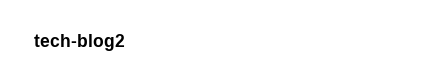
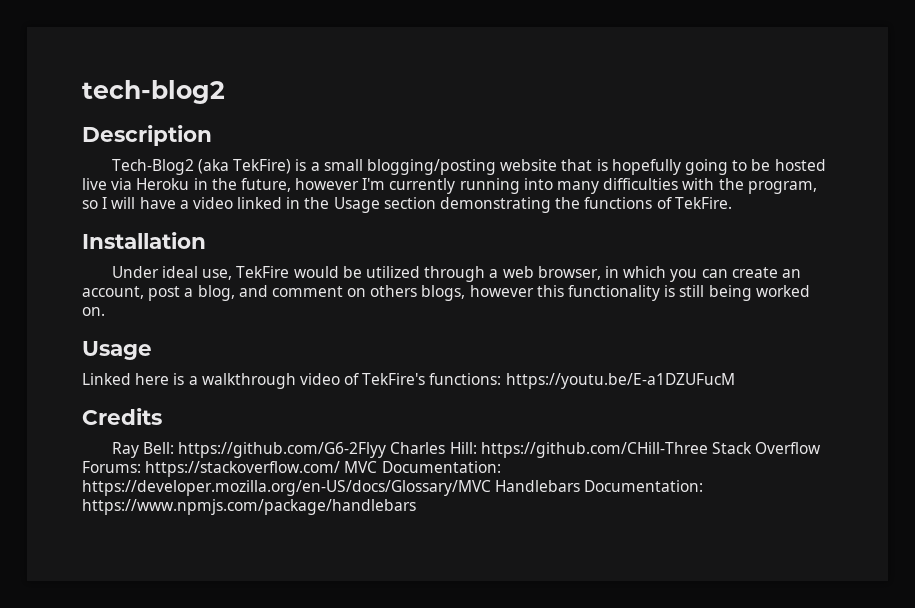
+ Description
+ Tech-Blog2 (aka TekFire) is a small blogging/posting website that is hopefully going to be hosted live via Heroku in the future, however I'm currently running into many difficulties with the program, so I will have a video linked in the Usage section demonstrating the functions of TekFire.
+ Installation
+ Under ideal use, TekFire would be utilized through a web browser, in which you can create an account, post a blog, and comment on others blogs, however this functionality is still being worked on.
+ Usage
+ Linked here is a walkthrough video of TekFire's functions: https://youtu.be/E-a1DZUFucM
+ Credits
+ Ray Bell: https://github.com/G6-2Flyy Charles Hill: https://github.com/CHill-Three Stack Overflow Forums: https://stackoverflow.com/ MVC Documentation: https://developer.mozilla.org/en-US/docs/Glossary/MVC Handlebars Documentation: https://www.npmjs.com/package/handlebars

